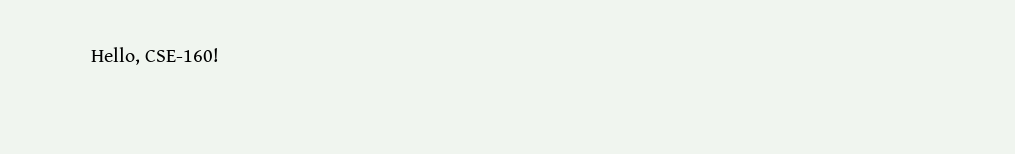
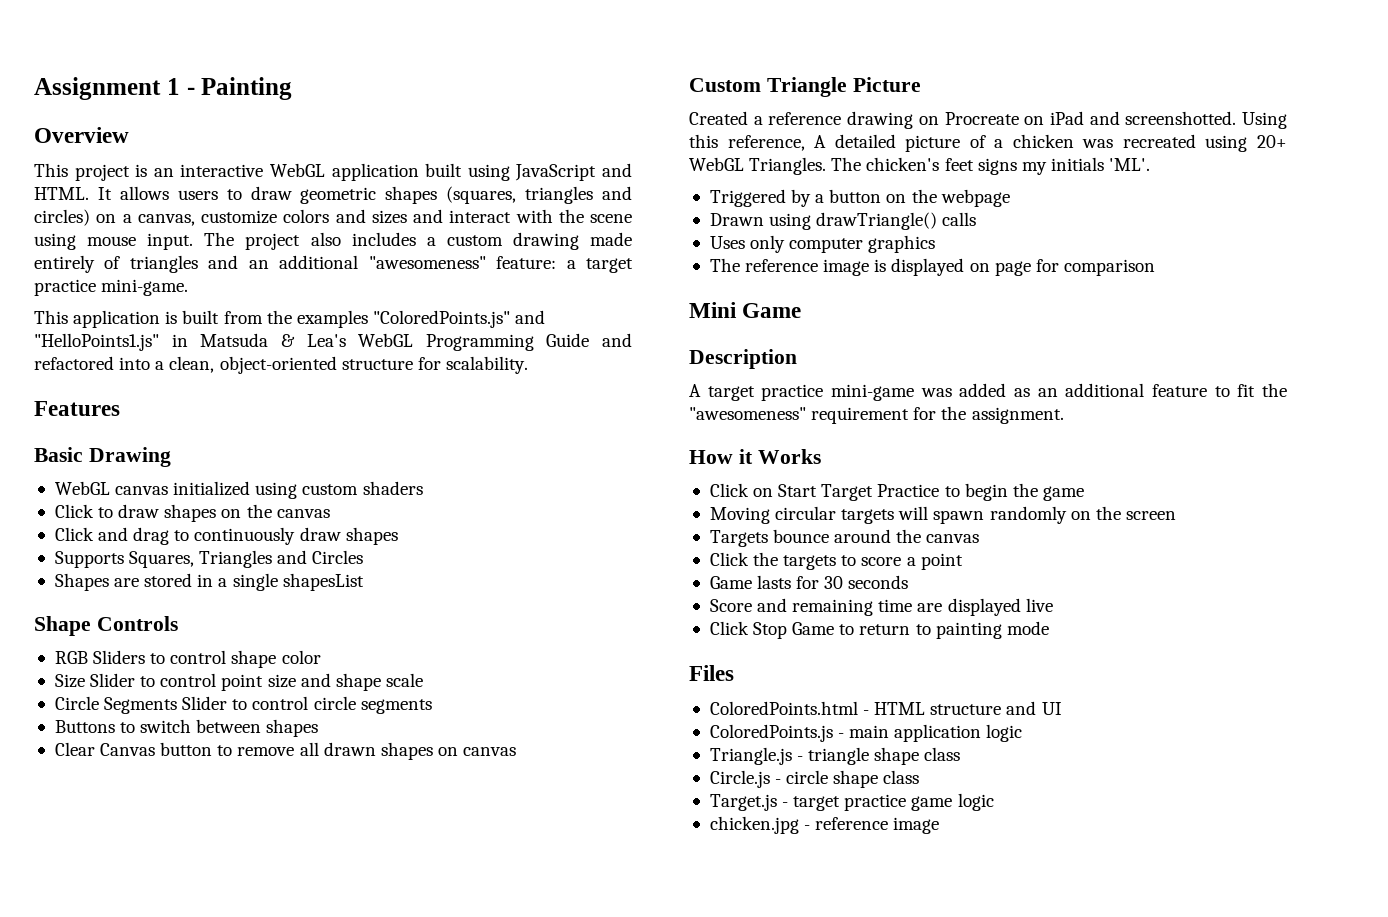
- Hello, CSE-160!
+ Assignment 1 - Painting
+ Overview
+ This project is an interactive WebGL application built using JavaScript and HTML. It allows users to draw geometric shapes (squares, triangles and circles) on a canvas, customize colors and sizes and interact with the scene using mouse input. The project also includes a custom drawing made entirely of triangles and an additional "awesomeness" feature: a target practice mini-game.
+ This application is built from the examples "ColoredPoints.js" and "HelloPoints1.js" in Matsuda & Lea's WebGL Programming Guide and refactored into a clean, object-oriented structure for scalability.
+ Features
+ Basic Drawing
+ WebGL canvas initialized using custom shaders
+ Click to draw shapes on the canvas
+ Click and drag to continuously draw shapes
+ Supports Squares, Triangles and Circles
+ Shapes are stored in a single shapesList
+ Shape Controls
+ RGB Sliders to control shape color
+ Size Slider to control point size and shape scale
+ Circle Segments Slider to control circle segments
+ Buttons to switch between shapes
+ Clear Canvas button to remove all drawn shapes on canvas
+ Custom Triangle Picture
+ Created a reference drawing on Procreate on iPad and screenshotted. Using this reference, A detailed picture of a chicken was recreated using 20+ WebGL Triangles. The chicken's feet signs my initials 'ML'.
+ Triggered by a button on the webpage
+ Drawn using drawTriangle() calls
+ Uses only computer graphics
+ The reference image is displayed on page for comparison
+ Mini Game
+ Description
+ A target practice mini-game was added as an additional feature to fit the "awesomeness" requirement for the assignment.
+ How it Works
+ Click on Start Target Practice to begin the game
+ Moving circular targets will spawn randomly on the screen
+ Targets bounce around the canvas
+ Click the targets to score a point
+ Game lasts for 30 seconds
+ Score and remaining time are displayed live
+ Click Stop Game to return to painting mode
+ Files
+ ColoredPoints.html - HTML structure and UI
+ ColoredPoints.js - main application logic
+ Triangle.js - triangle shape class
+ Circle.js - circle shape class
+ Target.js - target practice game logic
+ chicken.jpg - reference image

